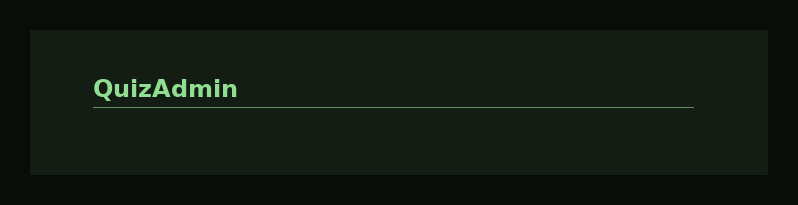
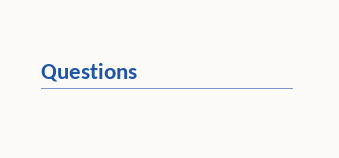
- QuizAdmin
+ Questions

